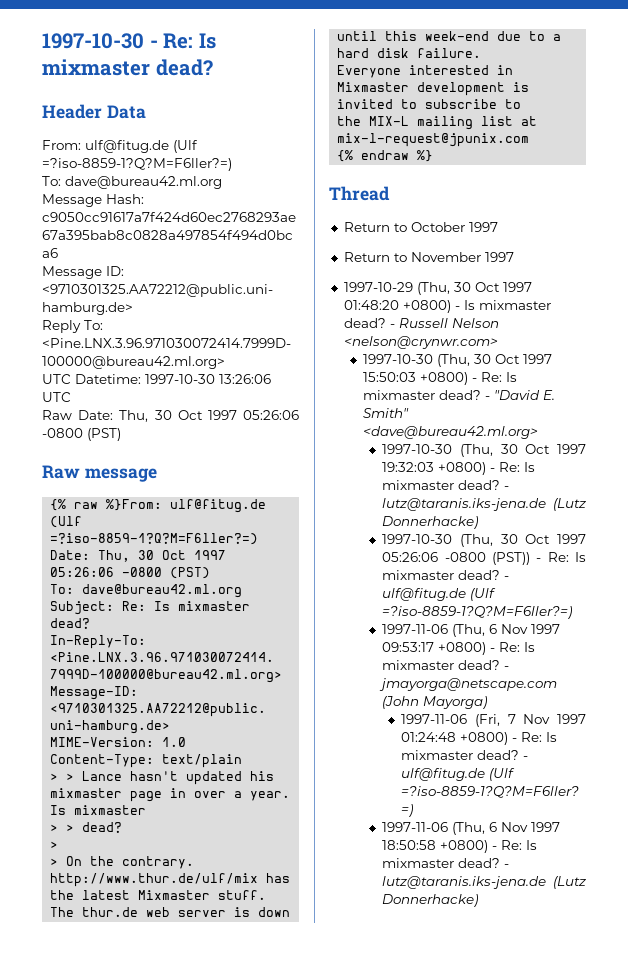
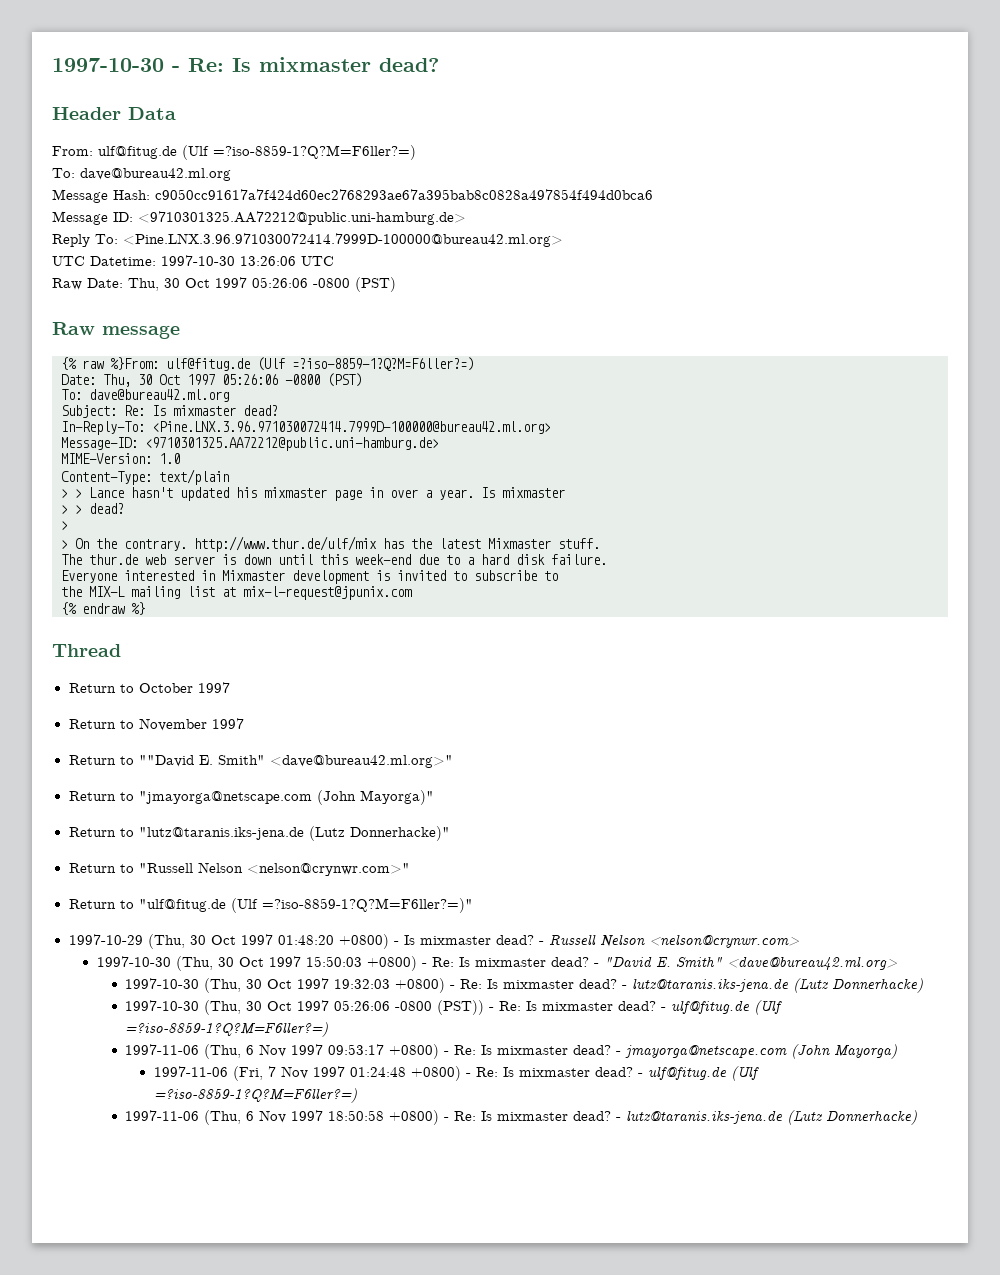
+ Return to ""David E. Smith" <dave@bureau42.ml.org>"
+ Return to "jmayorga@netscape.com (John Mayorga)"
+ Return to "lutz@taranis.iks-jena.de (Lutz Donnerhacke)"
+ Return to "Russell Nelson <nelson@crynwr.com>"
+ Return to "ulf@fitug.de (Ulf =?iso-8859-1?Q?M=F6ller?=)"

